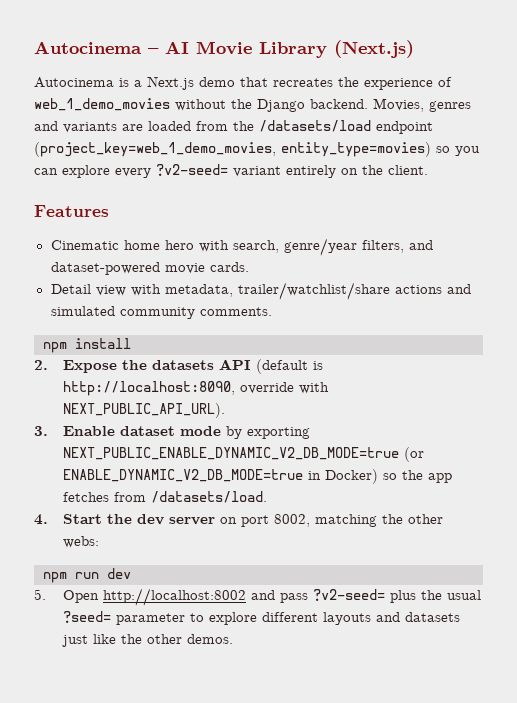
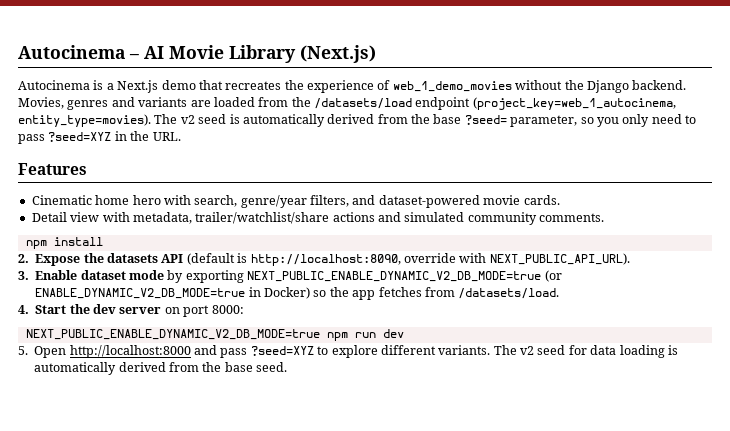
- Movies, genres and variants are loaded from the /datasets/load endpoint (project_key=web_1_demo_movies, entity_type=movies) so you can explore every ?v2-seed= variant entirely on the client.
+ Movies, genres and variants are loaded from the /datasets/load endpoint (project_key=web_1_autocinema, entity_type=movies). The v2 seed is automatically derived from the base ?seed= parameter, so you only need to pass ?seed=XYZ in the URL.
- 4. Start the dev server on port 8002, matching the other webs:
- npm run dev
+ 4. Start the dev server on port 8000:
+ NEXT_PUBLIC_ENABLE_DYNAMIC_V2_DB_MODE=true npm run dev
- 5. Open http://localhost:8002 and pass ?v2-seed= plus the usual ?seed= parameter to explore different layouts and datasets just like the other demos.
+ 5. Open http://localhost:8000 and pass ?seed=XYZ to explore different variants. The v2 seed for data loading is automatically derived from the base seed.

